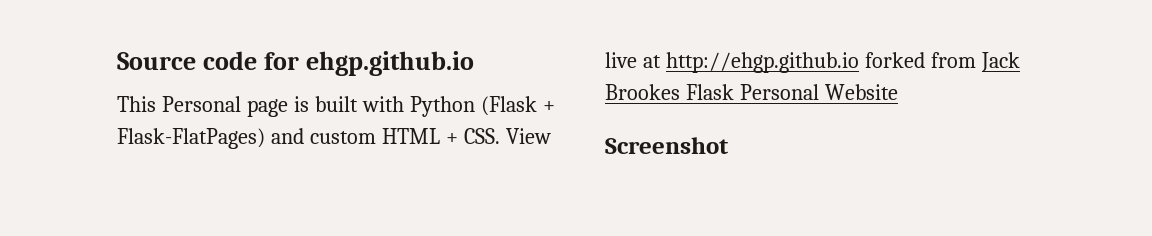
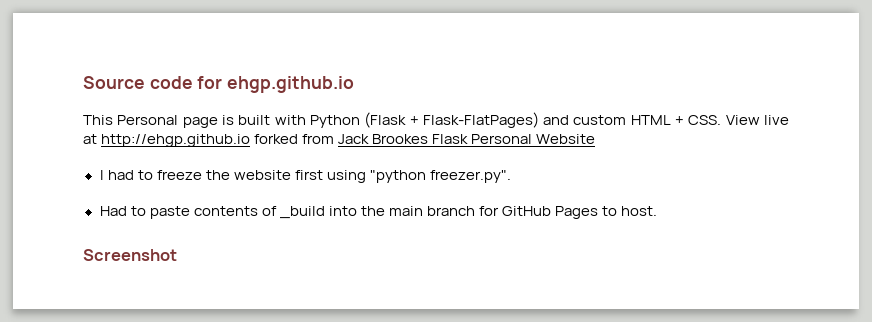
+ I had to freeze the website first using "python freezer.py".
+ Had to paste contents of _build into the main branch for GitHub Pages to host.

